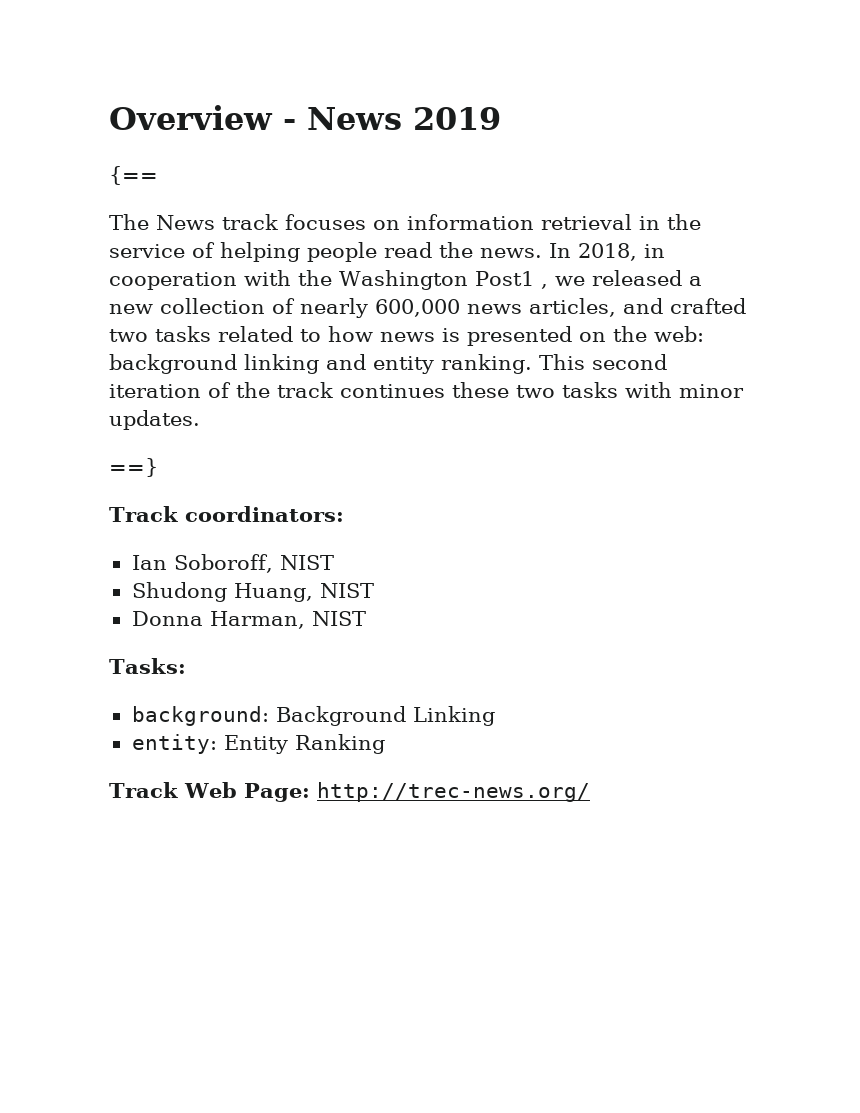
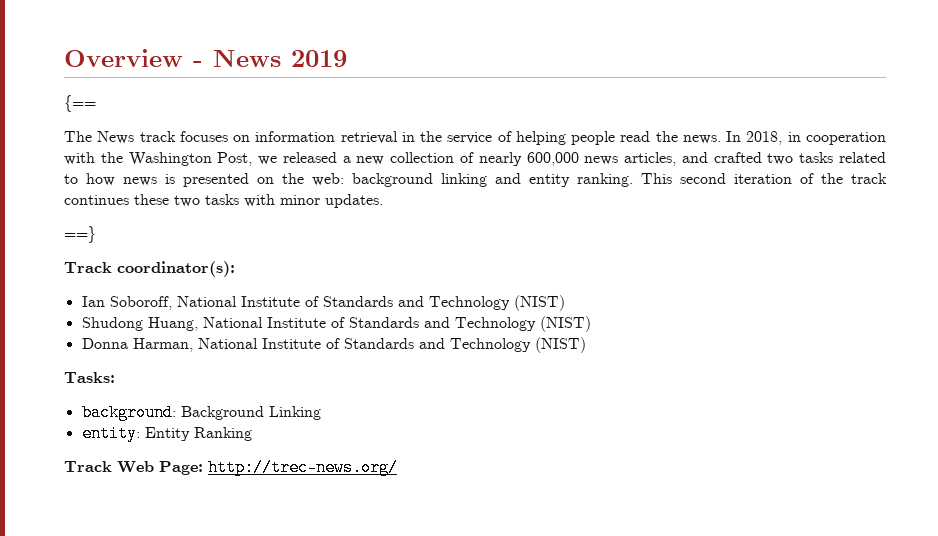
- In 2018, in cooperation with the Washington Post1 , we released a new collection of nearly 600,000 news articles, and crafted two tasks related to how news is presented on the web: background linking and entity ranking.
+ In 2018, in cooperation with the Washington Post, we released a new collection of nearly 600,000 news articles, and crafted two tasks related to how news is presented on the web: background linking and entity ranking.
- Track coordinators:
+ Track coordinator(s):
- Ian Soboroff, NIST
- Shudong Huang, NIST
- Donna Harman, NIST
+ Ian Soboroff, National Institute of Standards and Technology (NIST)
+ Shudong Huang, National Institute of Standards and Technology (NIST)
+ Donna Harman, National Institute of Standards and Technology (NIST)

